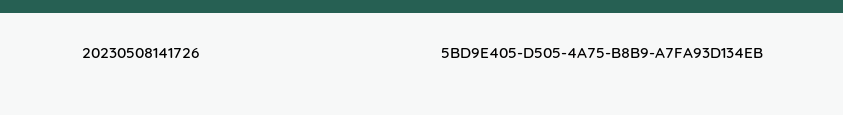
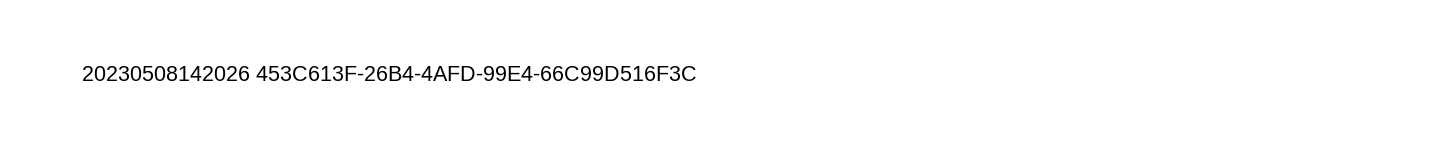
- 20230508141726 5BD9E405-D505-4A75-B8B9-A7FA93D134EB
+ 20230508142026 453C613F-26B4-4AFD-99E4-66C99D516F3C

